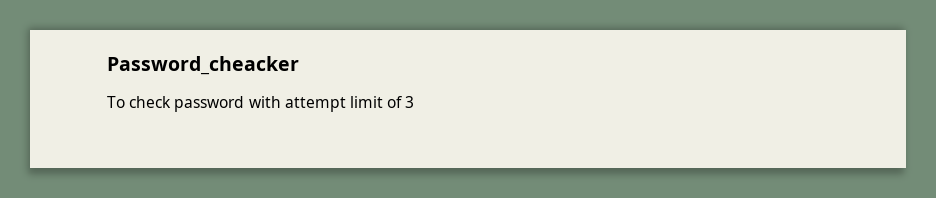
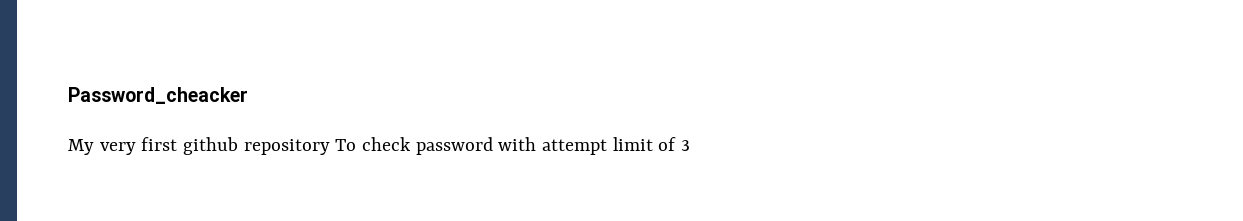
- To check password with attempt limit of 3
+ My very first github repository To check password with attempt limit of 3

